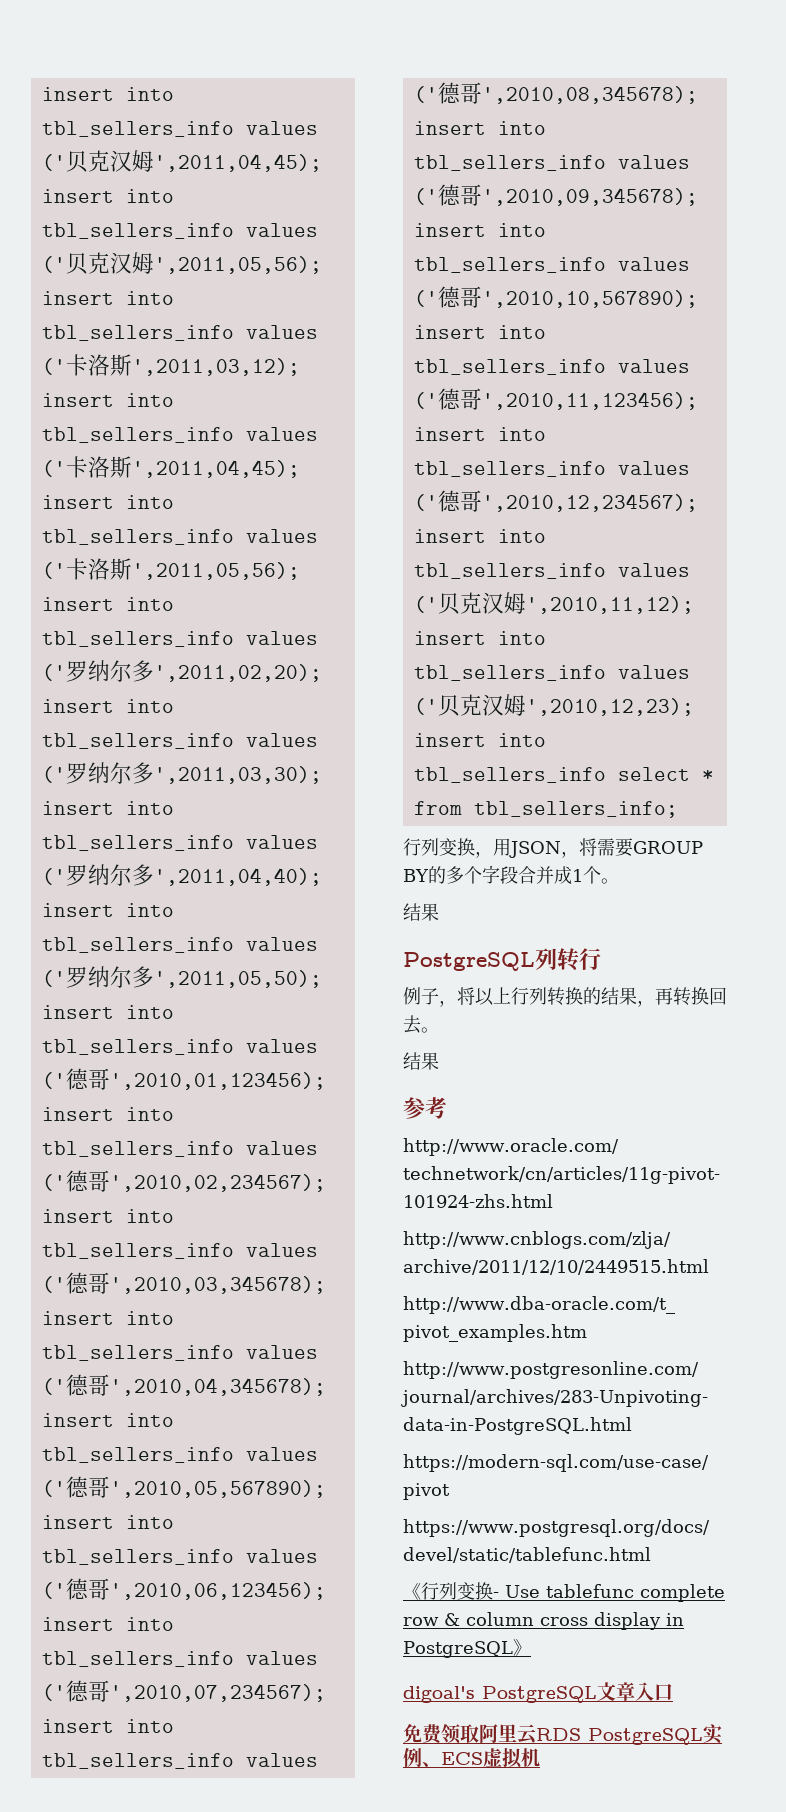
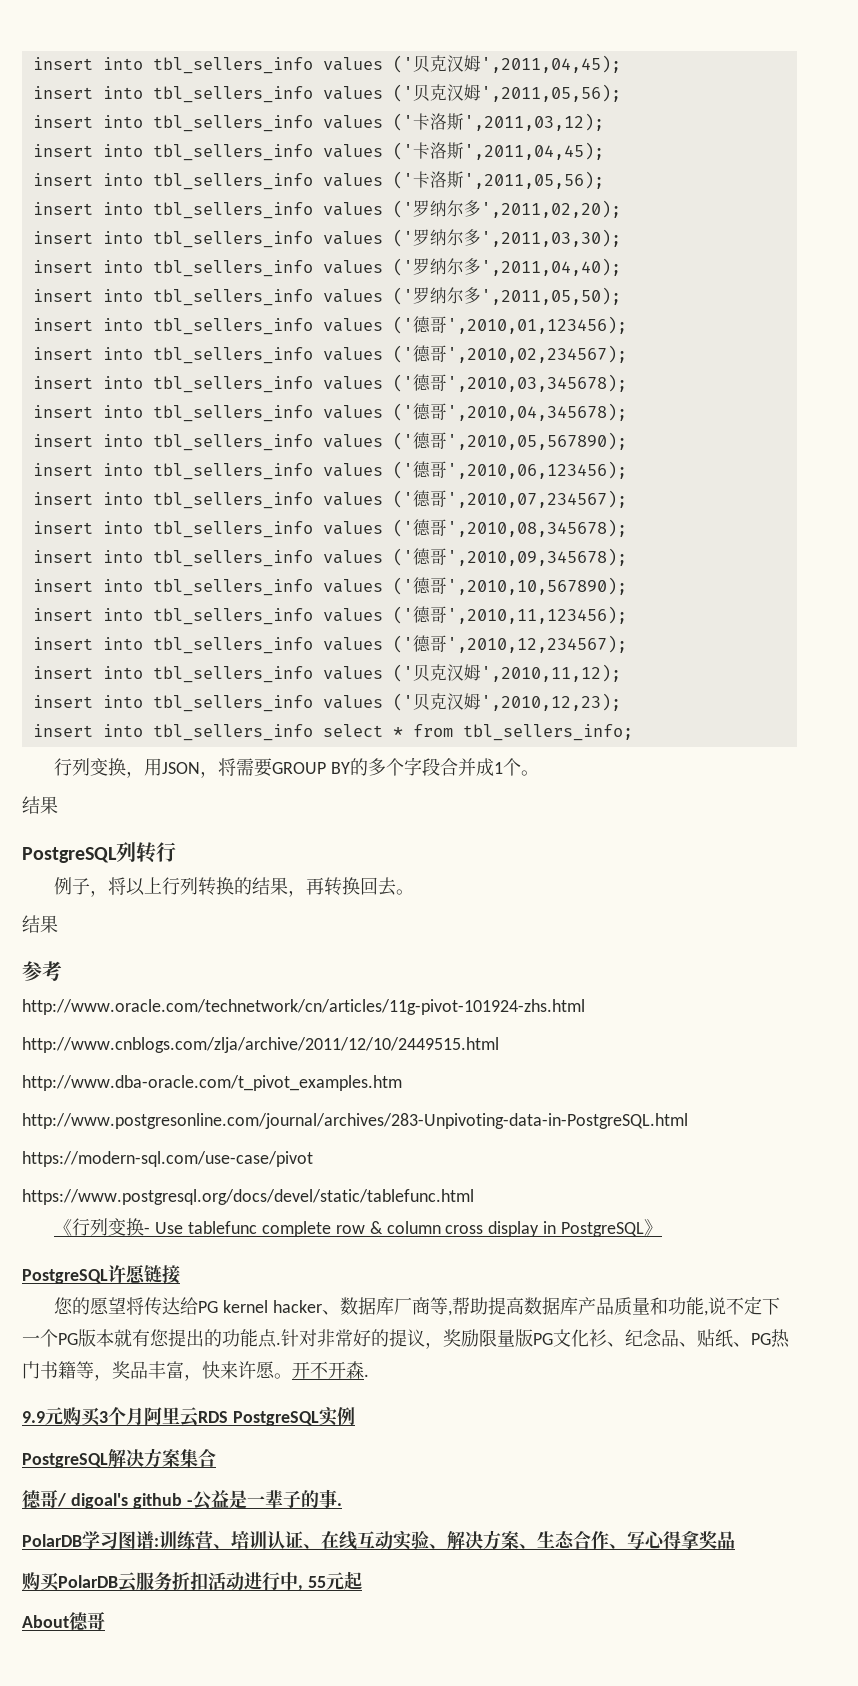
- digoal's PostgreSQL文章入口
- 免费领取阿里云RDS PostgreSQL实例、ECS虚拟机
+ PostgreSQL许愿链接
+ 您的愿望将传达给PG kernel hacker、数据库厂商等,帮助提高数据库产品质量和功能,说不定下一个PG版本就有您提出的功能点.针对非常好的提议，奖励限量版PG文化衫、纪念品、贴纸、PG热门书籍等，奖品丰富，快来许愿。开不开森.
+ 9.9元购买3个月阿里云RDS PostgreSQL实例
+ PostgreSQL解决方案集合
+ 德哥/ digoal's github -公益是一辈子的事.
+ PolarDB学习图谱:训练营、培训认证、在线互动实验、解决方案、生态合作、写心得拿奖品
+ 购买PolarDB云服务折扣活动进行中, 55元起
+ About德哥

